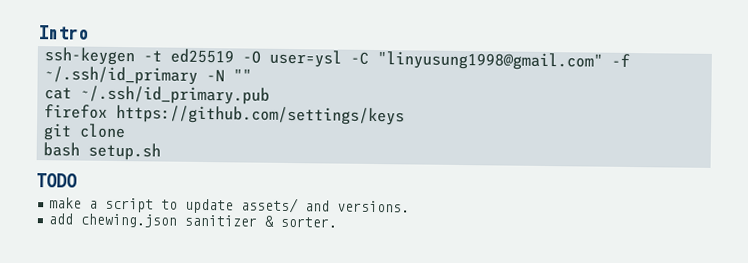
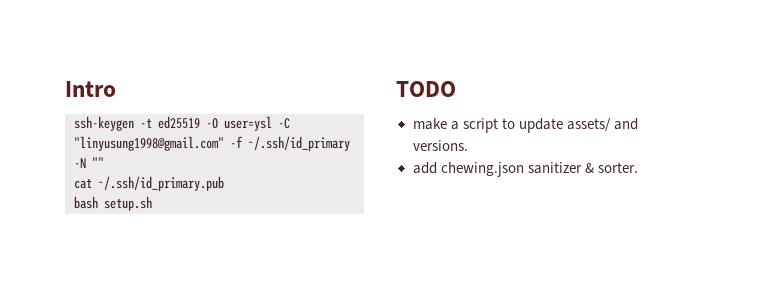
- firefox https://github.com/settings/keys
- git clone

